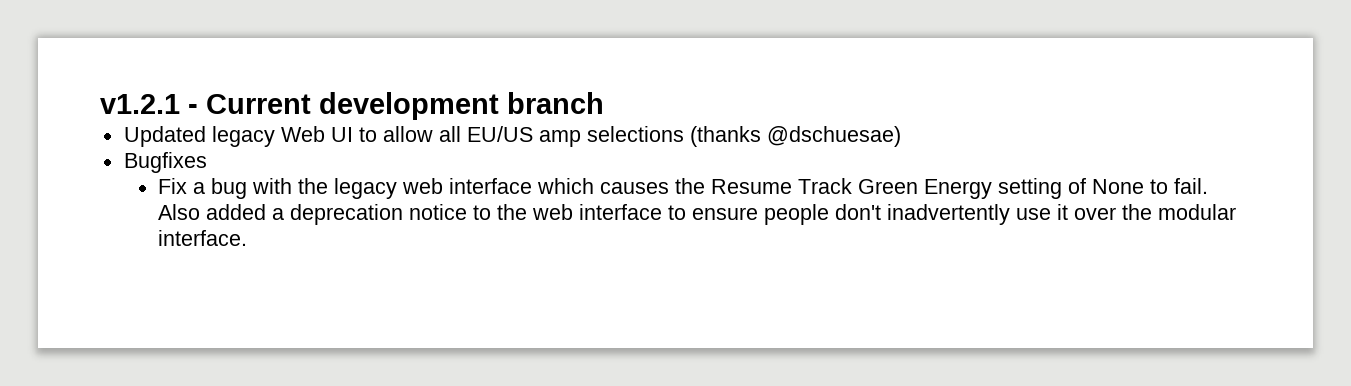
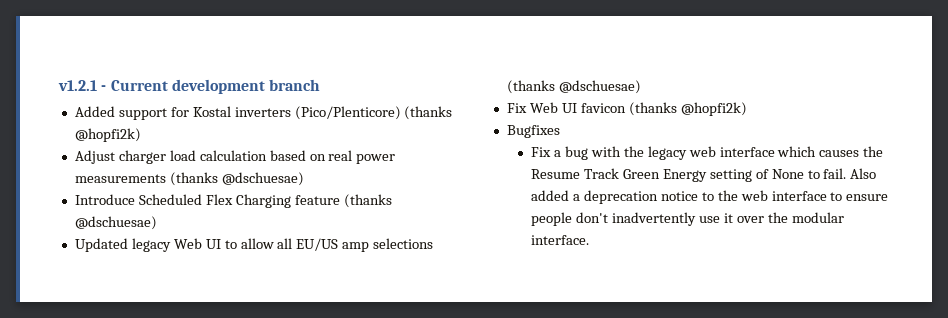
+ Added support for Kostal inverters (Pico/Plenticore) (thanks @hopfi2k)
+ Adjust charger load calculation based on real power measurements (thanks @dschuesae)
+ Introduce Scheduled Flex Charging feature (thanks @dschuesae)
+ Fix Web UI favicon (thanks @hopfi2k)

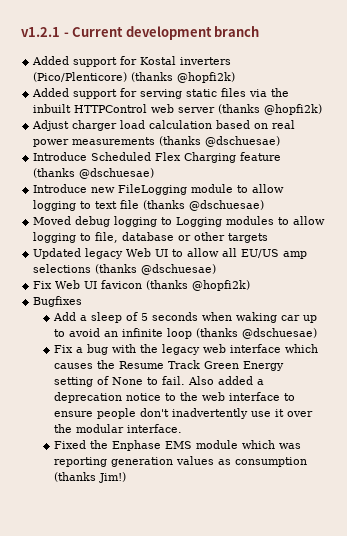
+ Added support for serving static files via the inbuilt HTTPControl web server (thanks @hopfi2k)
+ Introduce new FileLogging module to allow logging to text file (thanks @dschuesae)
+ Moved debug logging to Logging modules to allow logging to file, database or other targets
+ Add a sleep of 5 seconds when waking car up to avoid an infinite loop (thanks @dschuesae)
+ Fixed the Enphase EMS module which was reporting generation values as consumption (thanks Jim!)

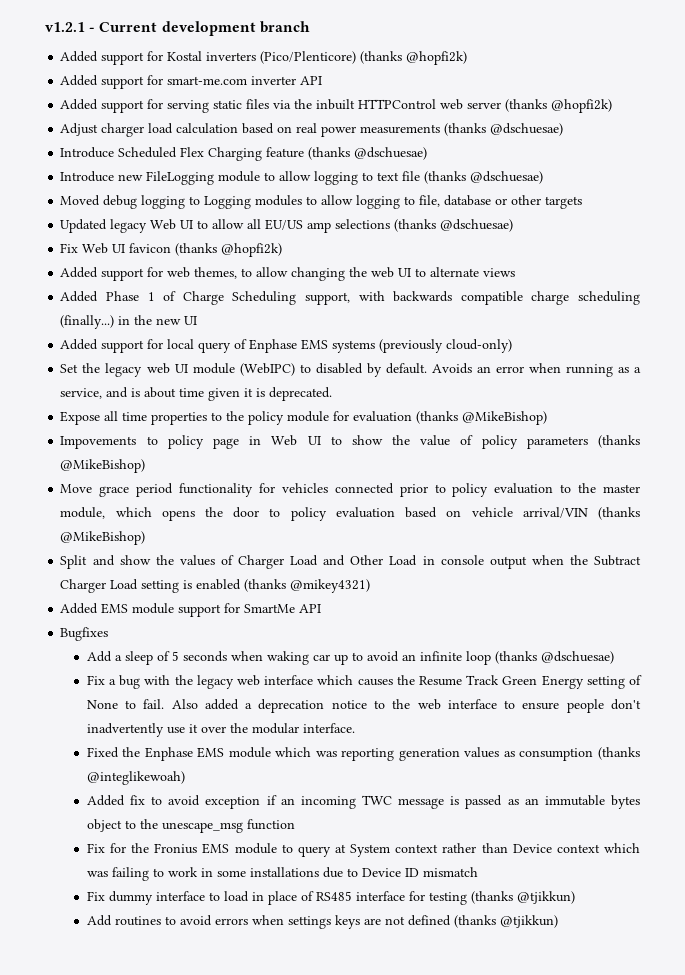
+ Added support for smart-me.com inverter API
+ Added support for web themes, to allow changing the web UI to alternate views
+ Added Phase 1 of Charge Scheduling support, with backwards compatible charge scheduling (finally...) in the new UI
+ Added support for local query of Enphase EMS systems (previously cloud-only)
+ Set the legacy web UI module (WebIPC) to disabled by default. Avoids an error when running as a service, and is about time given it is deprecated.
+ Expose all time properties to the policy module for evaluation (thanks @MikeBishop)
+ Impovements to policy page in Web UI to show the value of policy parameters (thanks @MikeBishop)
+ Move grace period functionality for vehicles connected prior to policy evaluation to the master module, which opens the door to policy evaluation based on vehicle arrival/VIN (thanks @MikeBishop)
+ Split and show the values of Charger Load and Other Load in console output when the Subtract Charger Load setting is enabled (thanks @mikey4321)
+ Added EMS module support for SmartMe API
- Fixed the Enphase EMS module which was reporting generation values as consumption (thanks Jim!)
+ Fixed the Enphase EMS module which was reporting generation values as consumption (thanks @integlikewoah)
+ Added fix to avoid exception if an incoming TWC message is passed as an immutable bytes object to the unescape_msg function
+ Fix for the Fronius EMS module to query at System context rather than Device context which was failing to work in some installations due to Device ID mismatch
+ Fix dummy interface to load in place of RS485 interface for testing (thanks @tjikkun)
+ Add routines to avoid errors when settings keys are not defined (thanks @tjikkun)

